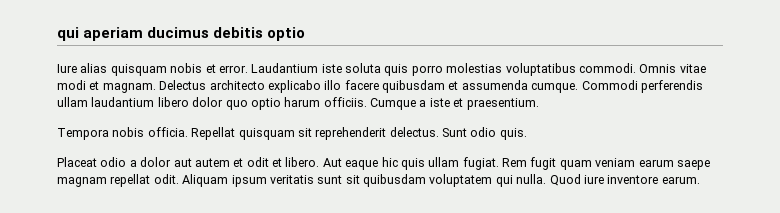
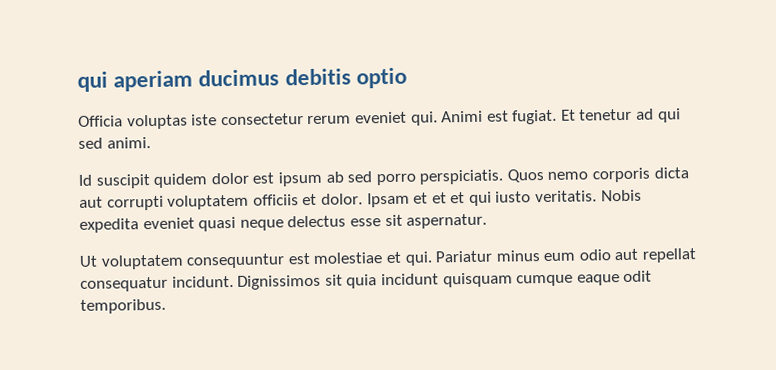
- Iure alias quisquam nobis et error. Laudantium iste soluta quis porro molestias voluptatibus commodi. Omnis vitae modi et magnam. Delectus architecto explicabo illo facere quibusdam et assumenda cumque. Commodi perferendis ullam laudantium libero dolor quo optio harum officiis. Cumque a iste et praesentium.
- Tempora nobis officia. Repellat quisquam sit reprehenderit delectus. Sunt odio quis.
- Placeat odio a dolor aut autem et odit et libero. Aut eaque hic quis ullam fugiat. Rem fugit quam veniam earum saepe magnam repellat odit. Aliquam ipsum veritatis sunt sit quibusdam voluptatem qui nulla. Quod iure inventore earum.
+ Officia voluptas iste consectetur rerum eveniet qui. Animi est fugiat. Et tenetur ad qui sed animi.
+ Id suscipit quidem dolor est ipsum ab sed porro perspiciatis. Quos nemo corporis dicta aut corrupti voluptatem officiis et dolor. Ipsam et et et qui iusto veritatis. Nobis expedita eveniet quasi neque delectus esse sit aspernatur.
+ Ut voluptatem consequuntur est molestiae et qui. Pariatur minus eum odio aut repellat consequatur incidunt. Dignissimos sit quia incidunt quisquam cumque eaque odit temporibus.

